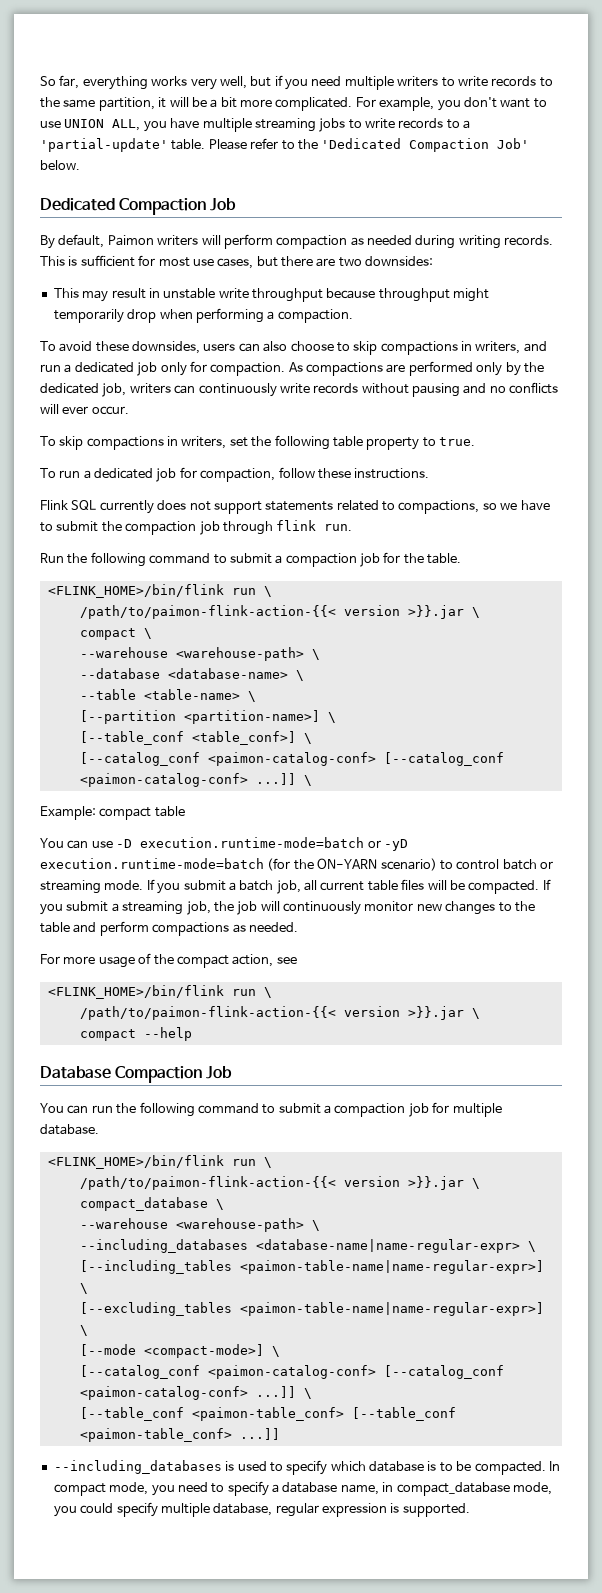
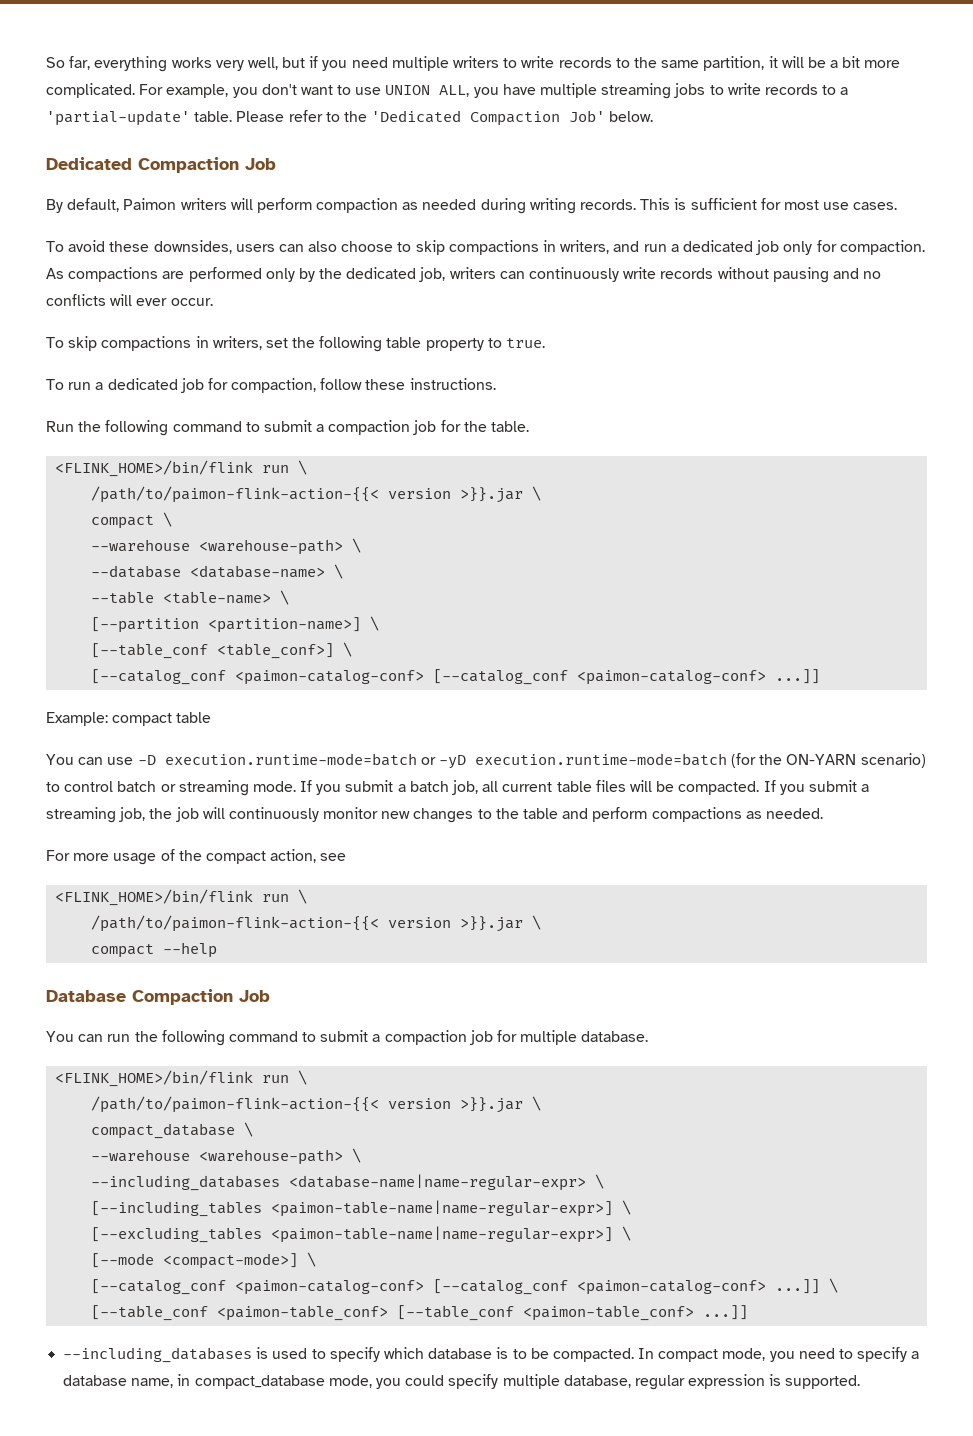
- This is sufficient for most use cases, but there are two downsides:
- This may result in unstable write throughput because throughput might temporarily drop when performing a compaction.
+ This is sufficient for most use cases.
- Flink SQL currently does not support statements related to compactions, so we have to submit the compaction job through flink run.
  [--table_conf <table_conf>] \
- [--catalog_conf <paimon-catalog-conf> [--catalog_conf <paimon-catalog-conf> ...]] \
+ [--catalog_conf <paimon-catalog-conf> [--catalog_conf <paimon-catalog-conf> ...]]

